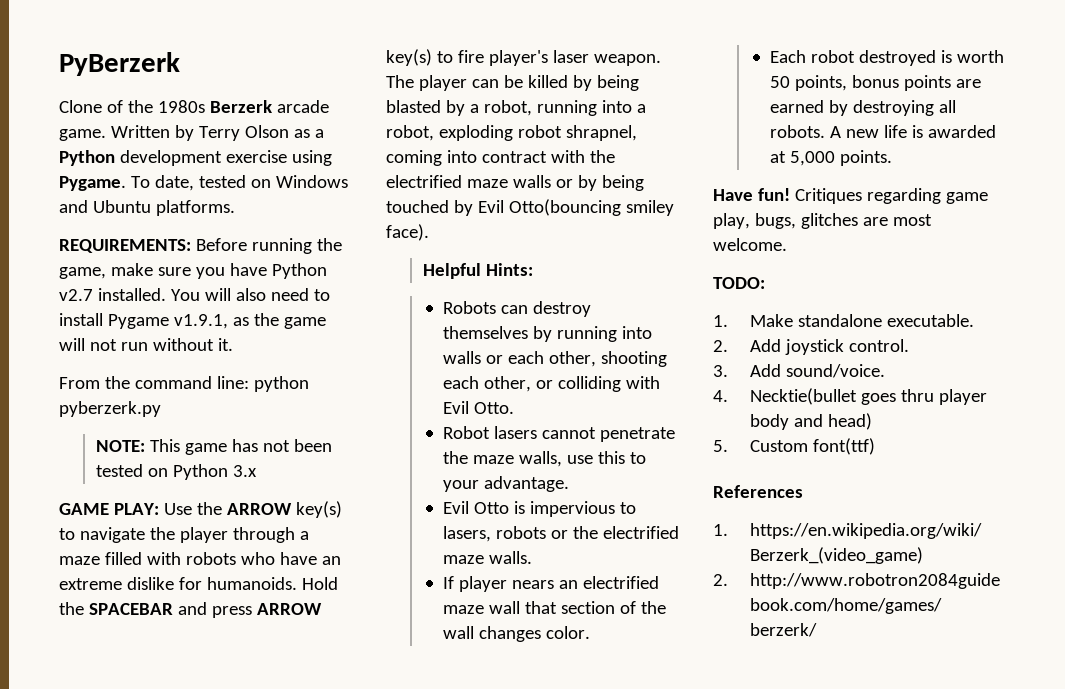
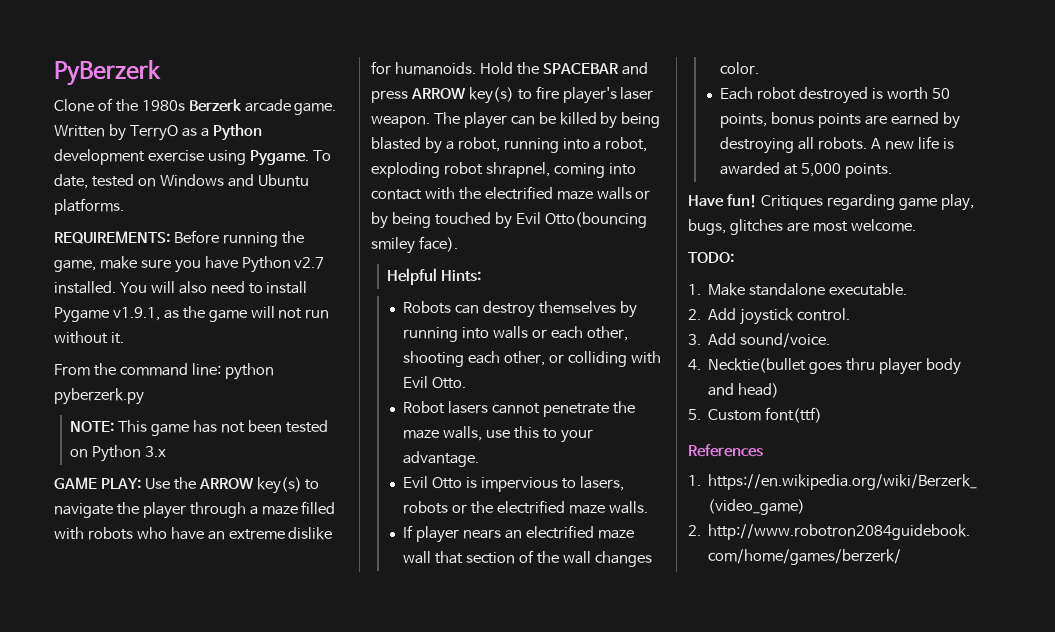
- Written by Terry Olson as a Python development exercise using Pygame.
+ Written by TerryO as a Python development exercise using Pygame.
- The player can be killed by being blasted by a robot, running into a robot, exploding robot shrapnel, coming into contract with the electrified maze walls or by being touched by Evil Otto(bouncing smiley face).
+ The player can be killed by being blasted by a robot, running into a robot, exploding robot shrapnel, coming into contact with the electrified maze walls or by being touched by Evil Otto(bouncing smiley face).

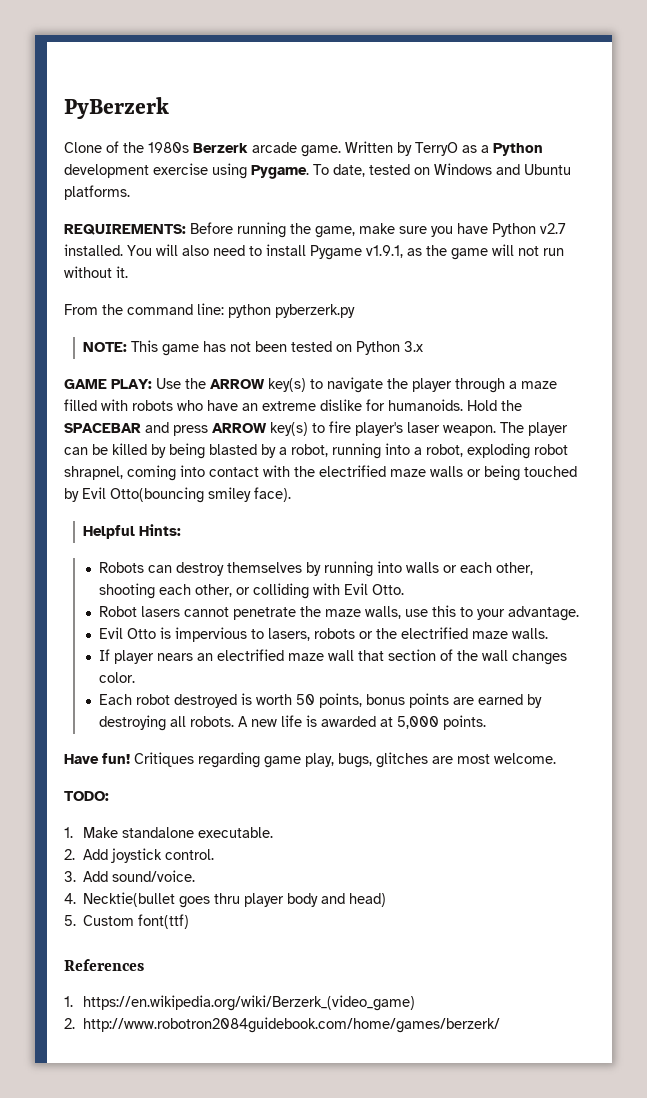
- The player can be killed by being blasted by a robot, running into a robot, exploding robot shrapnel, coming into contact with the electrified maze walls or by being touched by Evil Otto(bouncing smiley face).
+ The player can be killed by being blasted by a robot, running into a robot, exploding robot shrapnel, coming into contact with the electrified maze walls or being touched by Evil Otto(bouncing smiley face).

